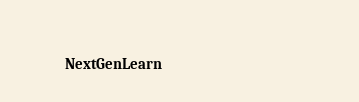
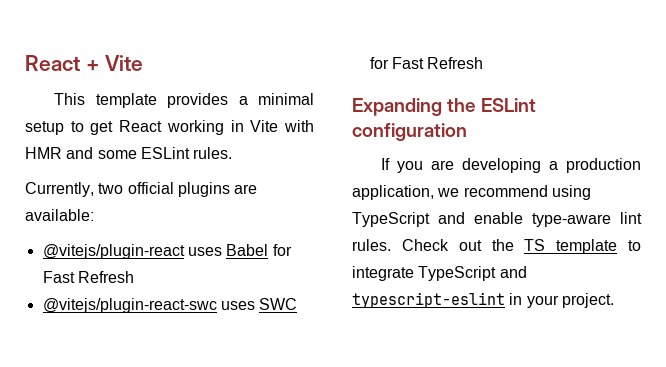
- NextGenLearn
+ React + Vite
+ This template provides a minimal setup to get React working in Vite with HMR and some ESLint rules.
+ Currently, two official plugins are available:
+ @vitejs/plugin-react uses Babel for Fast Refresh
+ @vitejs/plugin-react-swc uses SWC for Fast Refresh
+ Expanding the ESLint configuration
+ If you are developing a production application, we recommend using TypeScript and enable type-aware lint rules. Check out the TS template to integrate TypeScript and typescript-eslint in your project.

